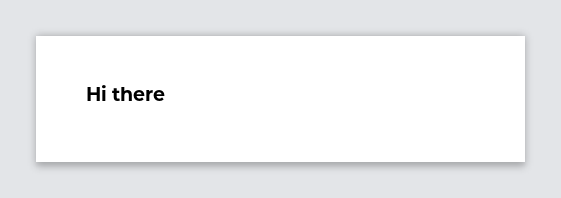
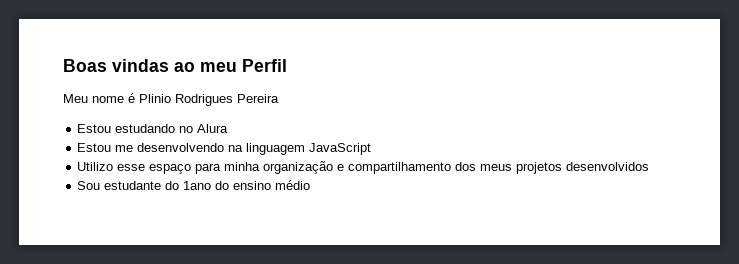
- Hi there
+ Boas vindas ao meu Perfil
+ Meu nome é Plinio Rodrigues Pereira
+ Estou estudando no Alura
+ Estou me desenvolvendo na linguagem JavaScript
+ Utilizo esse espaço para minha organização e compartilhamento dos meus projetos desenvolvidos
+ Sou estudante do 1ano do ensino médio

